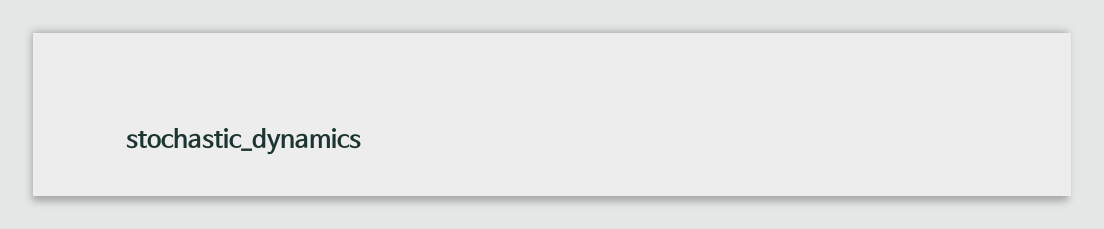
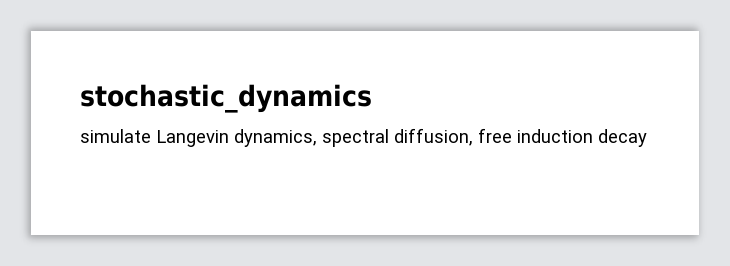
+ simulate Langevin dynamics, spectral diffusion, free induction decay

